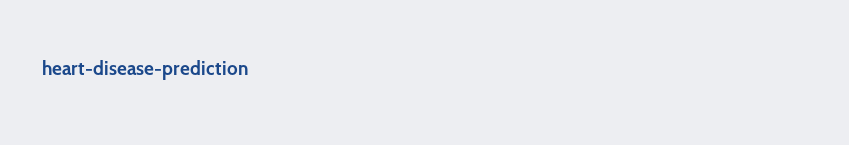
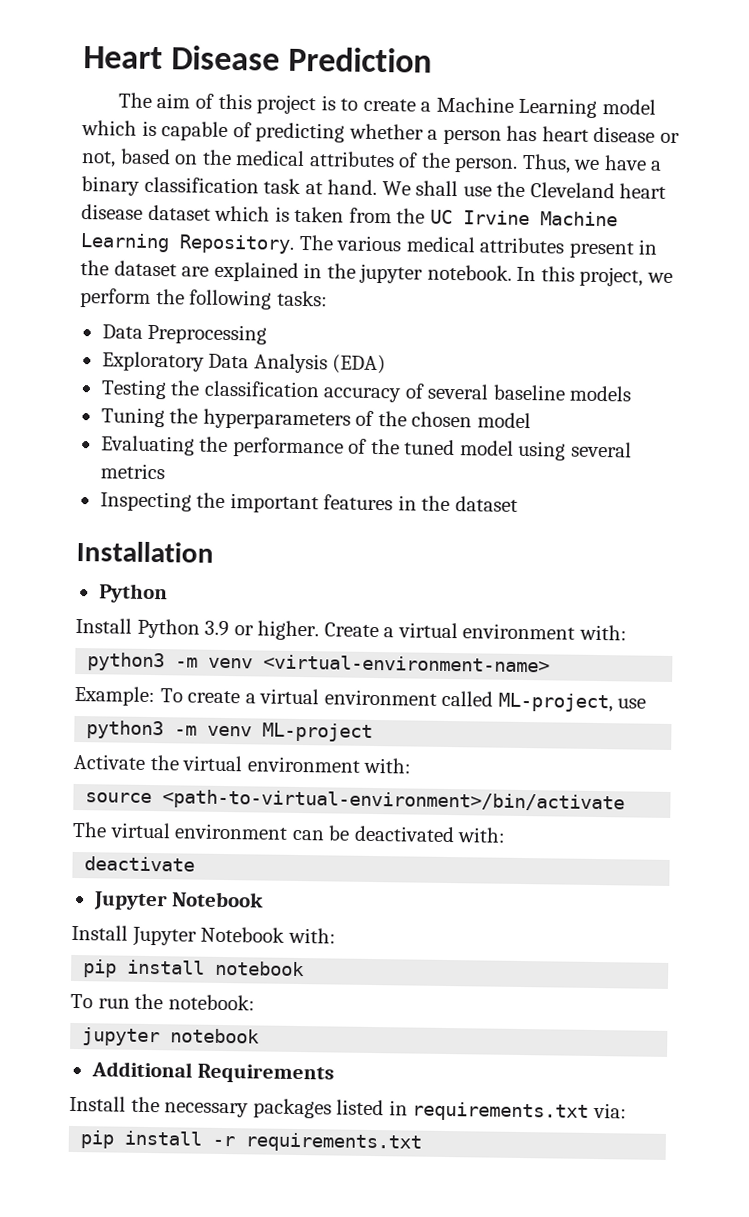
- heart-disease-prediction
+ Heart Disease Prediction
+ The aim of this project is to create a Machine Learning model which is capable of predicting whether a person has heart disease or not, based on the medical attributes of the person. Thus, we have a binary classification task at hand. We shall use the Cleveland heart disease dataset which is taken from the UC Irvine Machine Learning Repository. The various medical attributes present in the dataset are explained in the jupyter notebook. In this project, we perform the following tasks:
+ Data Preprocessing
+ Exploratory Data Analysis (EDA)
+ Testing the classification accuracy of several baseline models
+ Tuning the hyperparameters of the chosen model
+ Evaluating the performance of the tuned model using several metrics
+ Inspecting the important features in the dataset
+ Installation
+ Python
+ Install Python 3.9 or higher. Create a virtual environment with:
+ python3 -m venv <virtual-environment-name>
+ Example: To create a virtual environment called ML-project, use
+ python3 -m venv ML-project
+ Activate the virtual environment with:
+ source <path-to-virtual-environment>/bin/activate
+ The virtual environment can be deactivated with:
+ deactivate
+ Jupyter Notebook
+ Install Jupyter Notebook with:
+ pip install notebook
+ To run the notebook:
+ jupyter notebook
+ Additional Requirements
+ Install the necessary packages listed in requirements.txt via:
+ pip install -r requirements.txt

